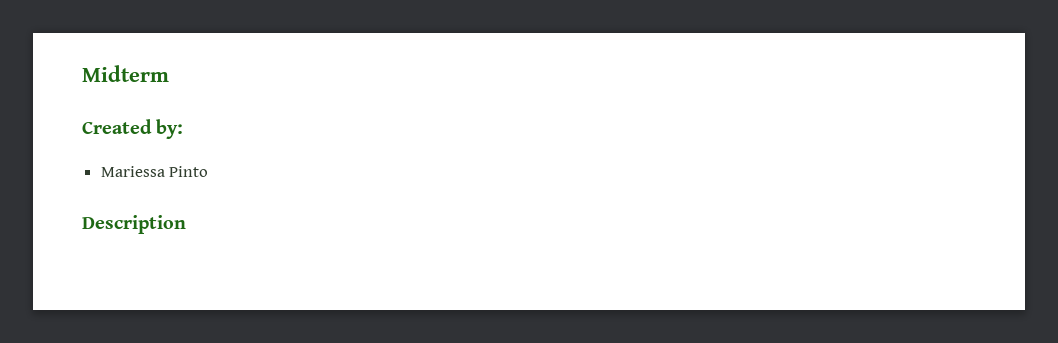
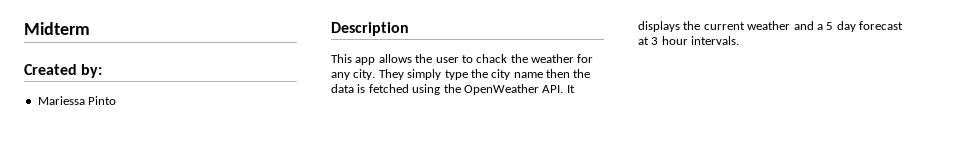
+ This app allows the user to chack the weather for any city. They simply type the city name then the data is fetched using the OpenWeather API. It displays the current weather and a 5 day forecast at 3 hour intervals.

